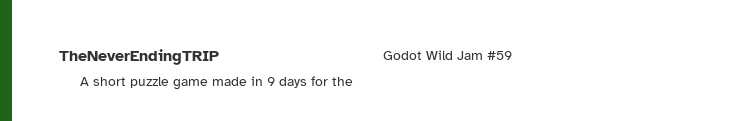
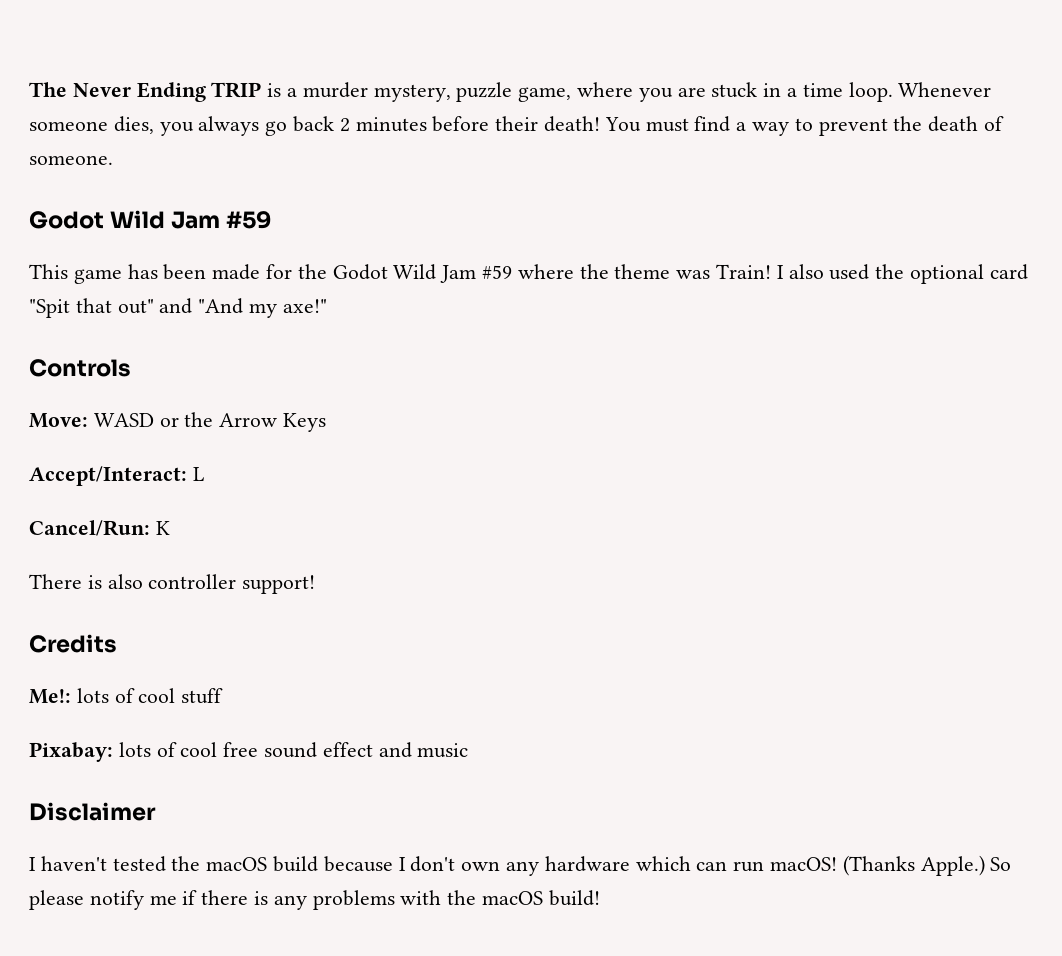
- TheNeverEndingTRIP
- A short puzzle game made in 9 days for the Godot Wild Jam #59
+ The Never Ending TRIP is a murder mystery, puzzle game, where you are stuck in a time loop. Whenever someone dies, you always go back 2 minutes before their death! You must find a way to prevent the death of someone.
+ Godot Wild Jam #59
+ This game has been made for the Godot Wild Jam #59 where the theme was Train! I also used the optional card "Spit that out" and "And my axe!"
+ Controls
+ Move: WASD or the Arrow Keys
+ Accept/Interact: L
+ Cancel/Run: K
+ There is also controller support!
+ Credits
+ Me!: lots of cool stuff
+ Pixabay: lots of cool free sound effect and music
+ Disclaimer
+ I haven't tested the macOS build because I don't own any hardware which can run macOS! (Thanks Apple.) So please notify me if there is any problems with the macOS build!

